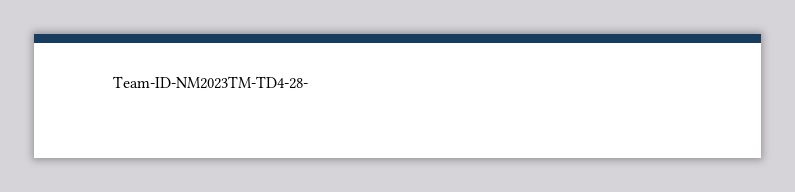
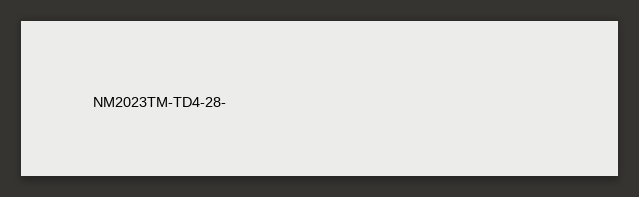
- Team-ID-NM2023TM-TD4-28-
+ NM2023TM-TD4-28-

